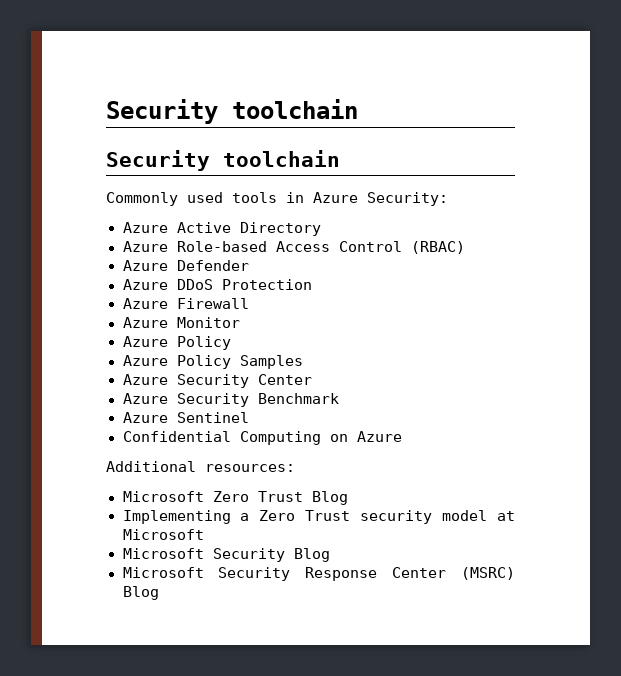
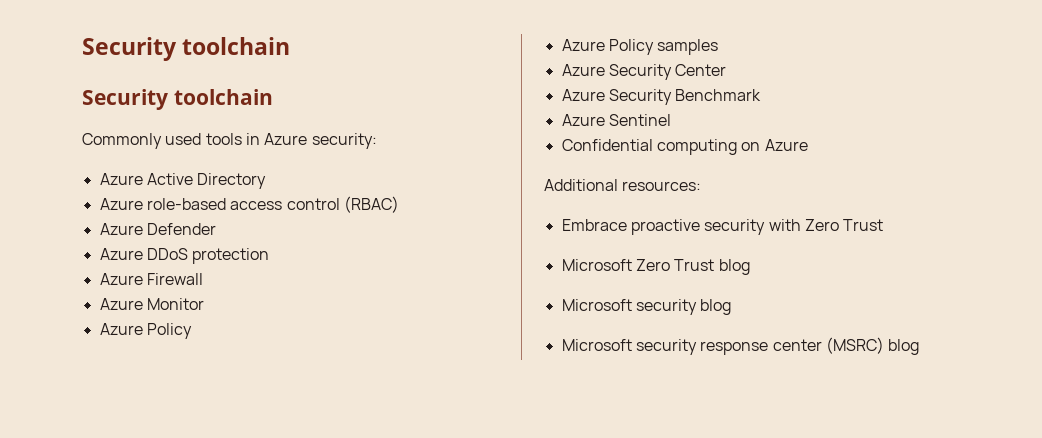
- Commonly used tools in Azure Security:
+ Commonly used tools in Azure security:
- Azure Role-based Access Control (RBAC)
+ Azure role-based access control (RBAC)
- Azure DDoS Protection
+ Azure DDoS protection
- Azure Policy Samples
+ Azure Policy samples
- Confidential Computing on Azure
+ Confidential computing on Azure
- Microsoft Zero Trust Blog
- Implementing a Zero Trust security model at Microsoft
- Microsoft Security Blog
- Microsoft Security Response Center (MSRC) Blog
+ Embrace proactive security with Zero Trust
+ Microsoft Zero Trust blog
+ Microsoft security blog
+ Microsoft security response center (MSRC) blog

